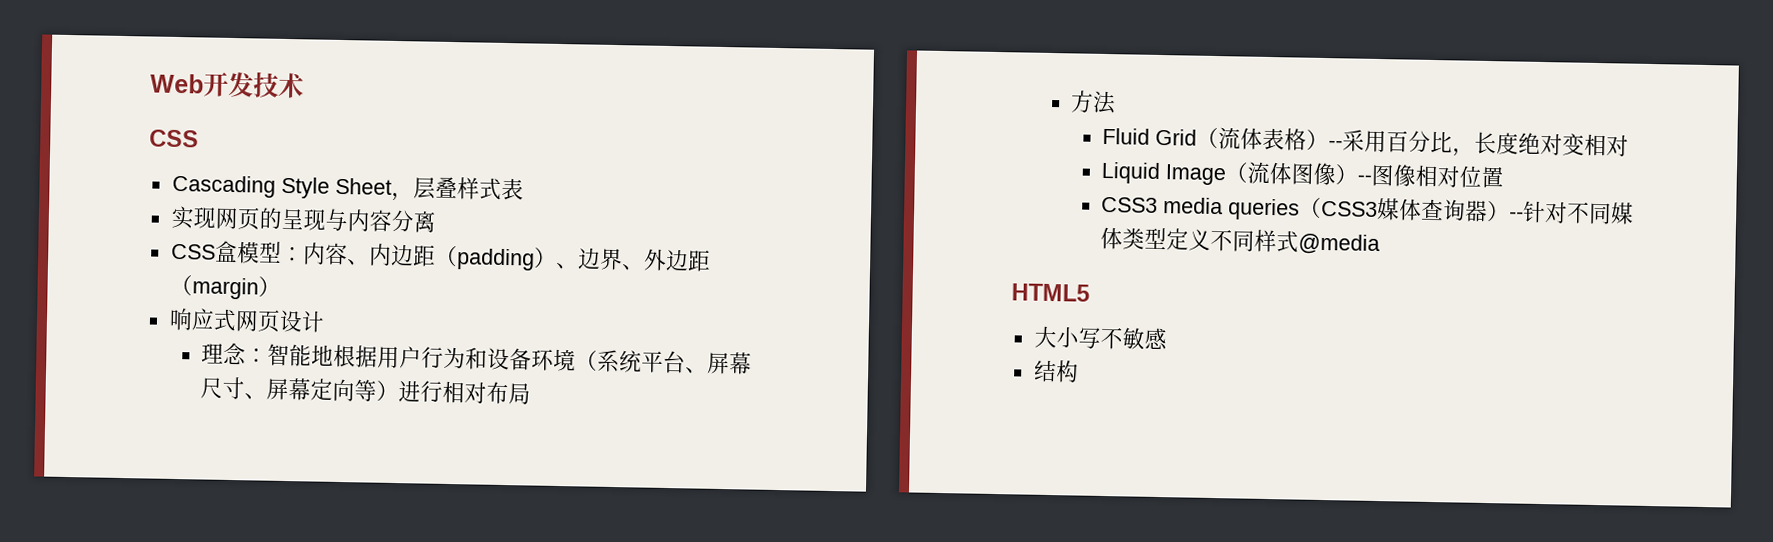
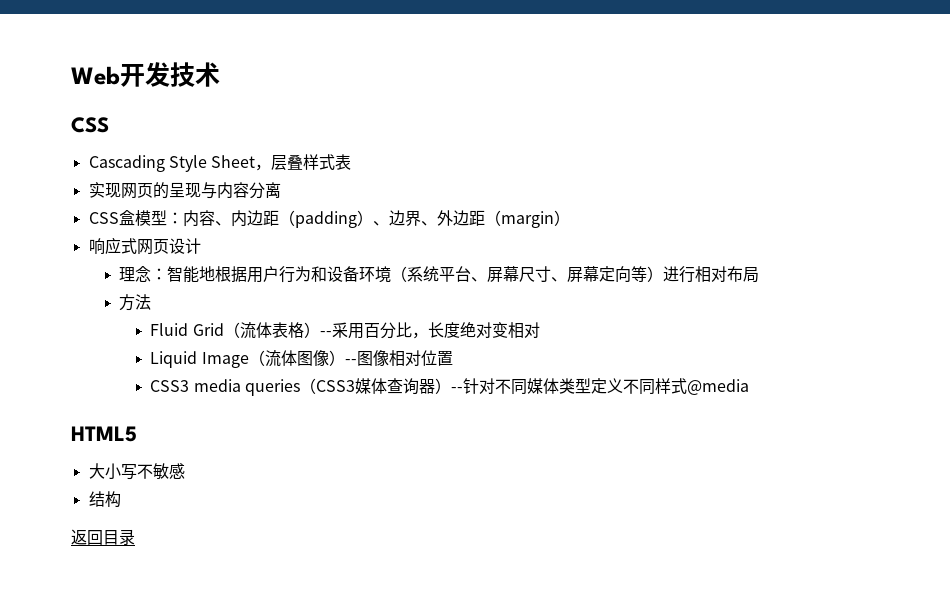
+ 返回目录

